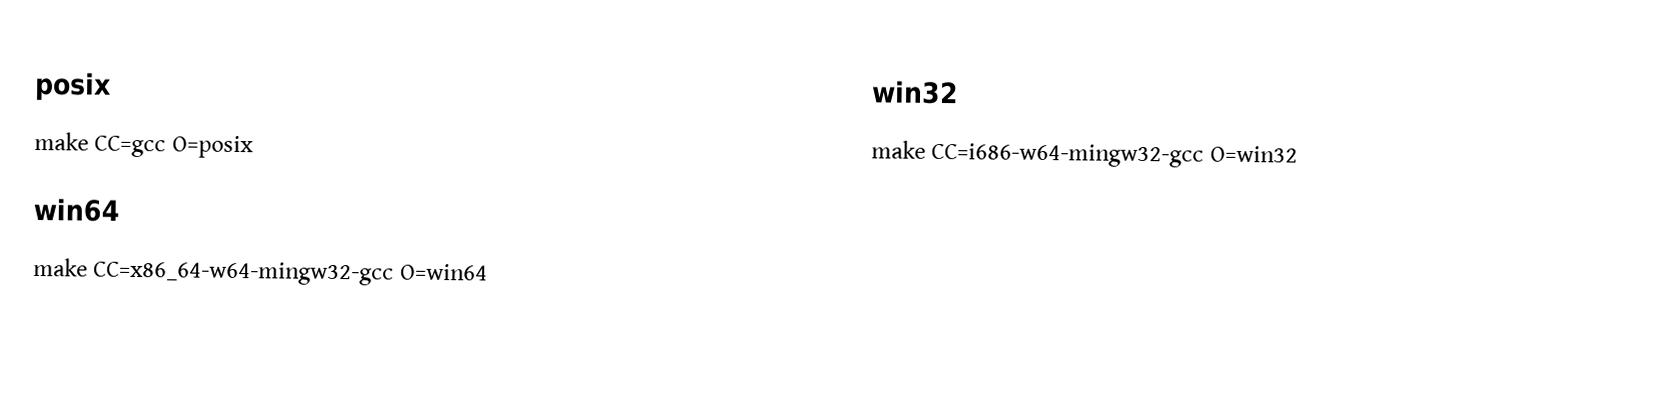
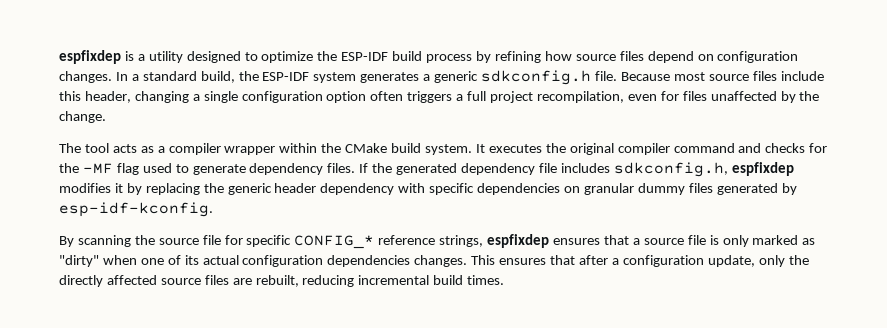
- posix
- make CC=gcc O=posix
- win64
- make CC=x86_64-w64-mingw32-gcc O=win64
- win32
- make CC=i686-w64-mingw32-gcc O=win32
+ espfixdep is a utility designed to optimize the ESP-IDF build process by refining how source files depend on configuration changes. In a standard build, the ESP-IDF system generates a generic sdkconfig.h file. Because most source files include this header, changing a single configuration option often triggers a full project recompilation, even for files unaffected by the change.
+ The tool acts as a compiler wrapper within the CMake build system. It executes the original compiler command and checks for the -MF flag used to generate dependency files. If the generated dependency file includes sdkconfig.h, espfixdep modifies it by replacing the generic header dependency with specific dependencies on granular dummy files generated by esp-idf-kconfig.
+ By scanning the source file for specific CONFIG_* reference strings, espfixdep ensures that a source file is only marked as "dirty" when one of its actual configuration dependencies changes. This ensures that after a configuration update, only the directly affected source files are rebuilt, reducing incremental build times.

